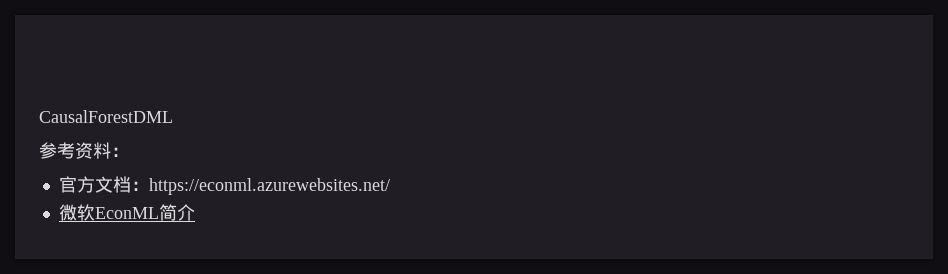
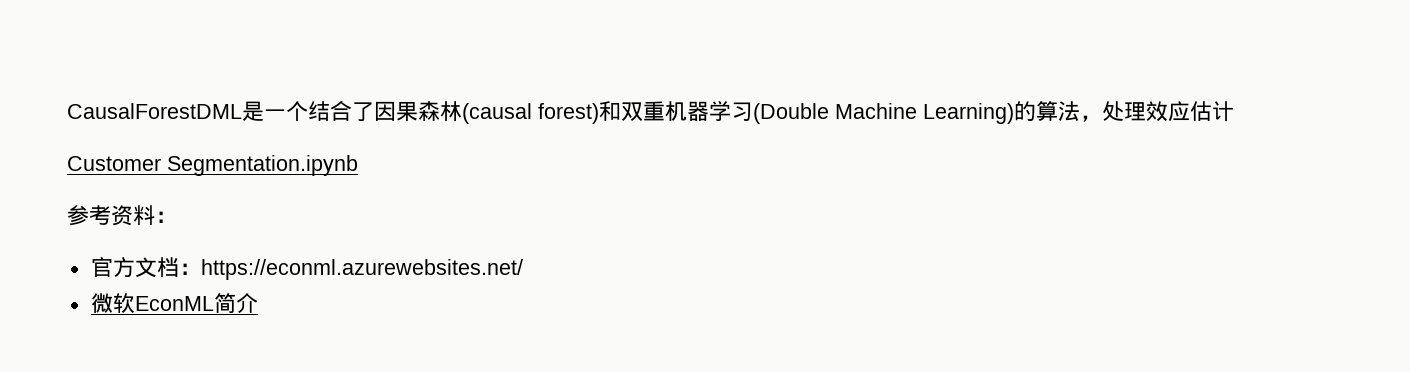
- CausalForestDML
+ CausalForestDML是一个结合了因果森林(causal forest)和双重机器学习(Double Machine Learning)的算法，处理效应估计
+ Customer Segmentation.ipynb

